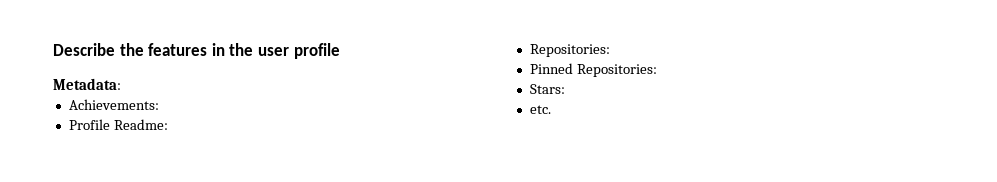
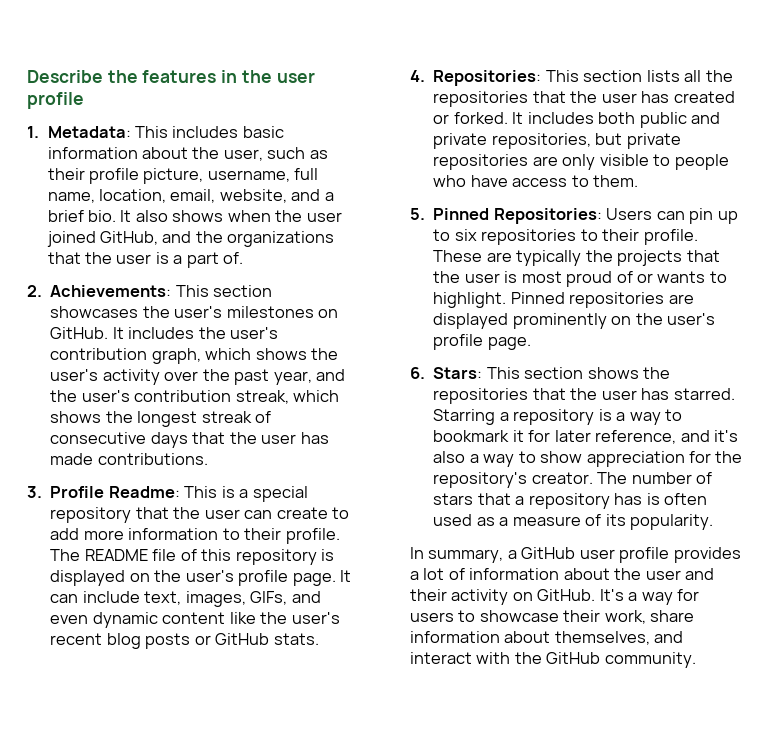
- Metadata:
- Achievements:
- Profile Readme:
- Repositories:
- Pinned Repositories:
- Stars:
- etc.
+ 1. Metadata: This includes basic information about the user, such as their profile picture, username, full name, location, email, website, and a brief bio. It also shows when the user joined GitHub, and the organizations that the user is a part of.
+ 2. Achievements: This section showcases the user's milestones on GitHub. It includes the user's contribution graph, which shows the user's activity over the past year, and the user's contribution streak, which shows the longest streak of consecutive days that the user has made contributions.
+ 3. Profile Readme: This is a special repository that the user can create to add more information to their profile. The README file of this repository is displayed on the user's profile page. It can include text, images, GIFs, and even dynamic content like the user's recent blog posts or GitHub stats.
+ 4. Repositories: This section lists all the repositories that the user has created or forked. It includes both public and private repositories, but private repositories are only visible to people who have access to them.
+ 5. Pinned Repositories: Users can pin up to six repositories to their profile. These are typically the projects that the user is most proud of or wants to highlight. Pinned repositories are displayed prominently on the user's profile page.
+ 6. Stars: This section shows the repositories that the user has starred. Starring a repository is a way to bookmark it for later reference, and it's also a way to show appreciation for the repository's creator. The number of stars that a repository has is often used as a measure of its popularity.
+ In summary, a GitHub user profile provides a lot of information about the user and their activity on GitHub. It's a way for users to showcase their work, share information about themselves, and interact with the GitHub community.

